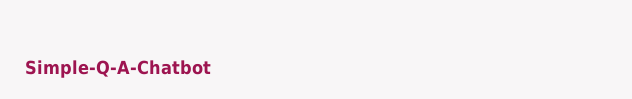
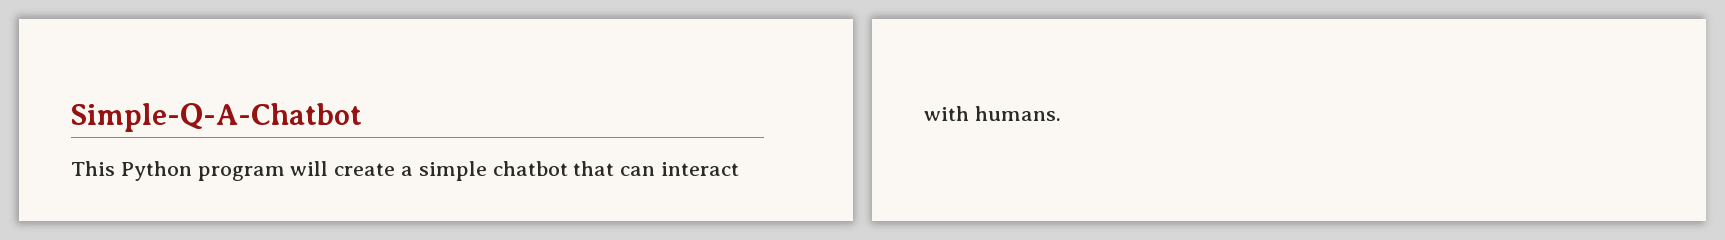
+ This Python program will create a simple chatbot that can interact with humans.

